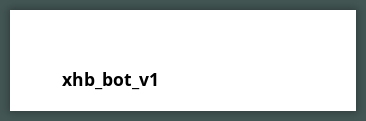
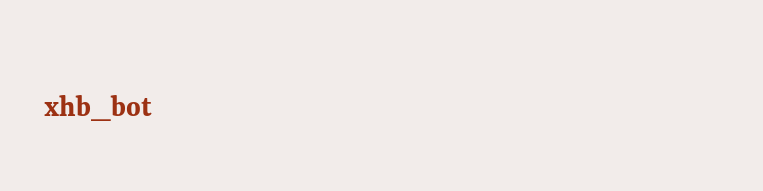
- xhb_bot_v1
+ xhb_bot

